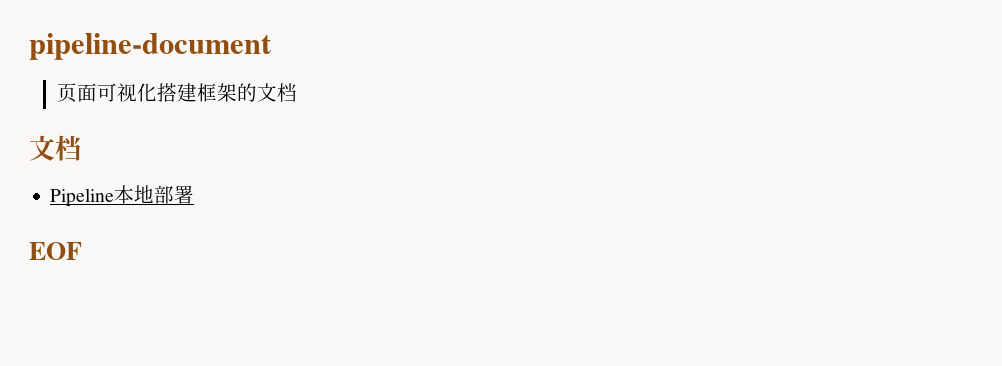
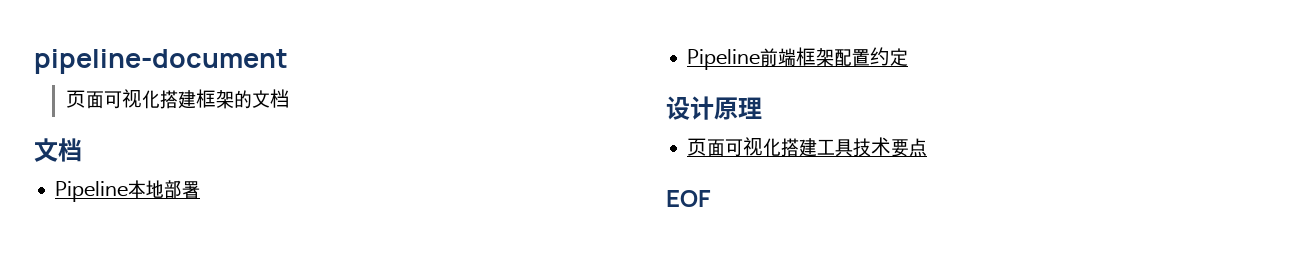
+ Pipeline前端框架配置约定
+ 设计原理
+ 页面可视化搭建工具技术要点

